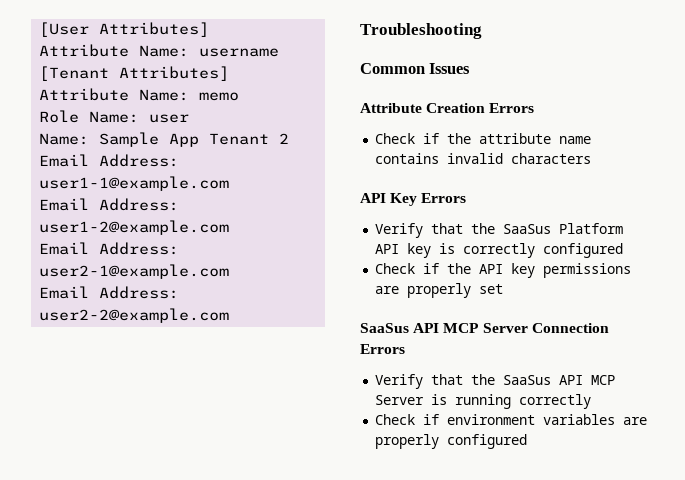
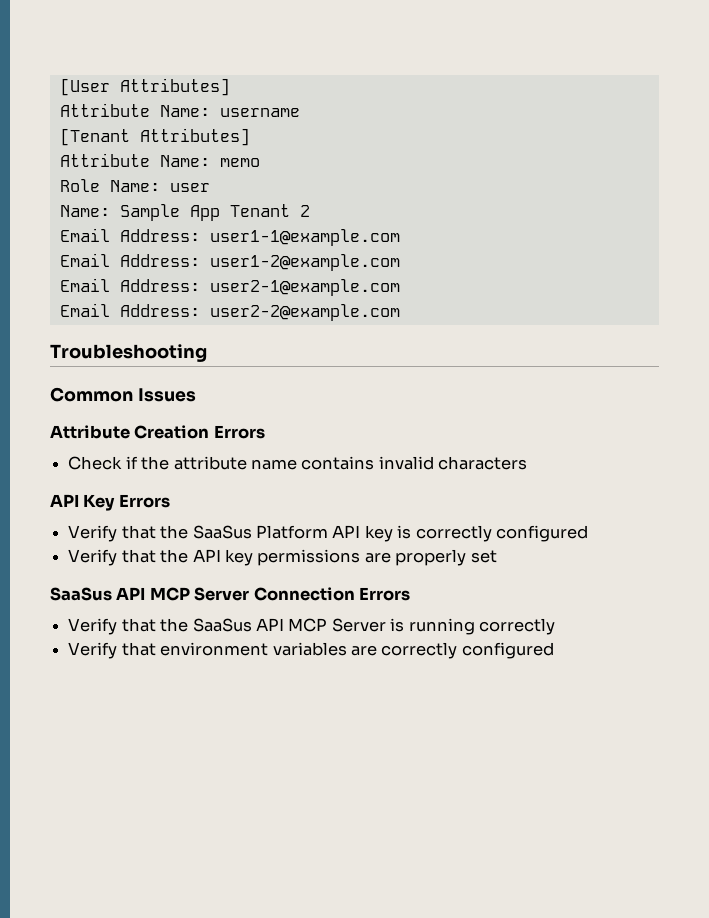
- Check if the API key permissions are properly set
+ Verify that the API key permissions are properly set
- Check if environment variables are properly configured
+ Verify that environment variables are correctly configured

